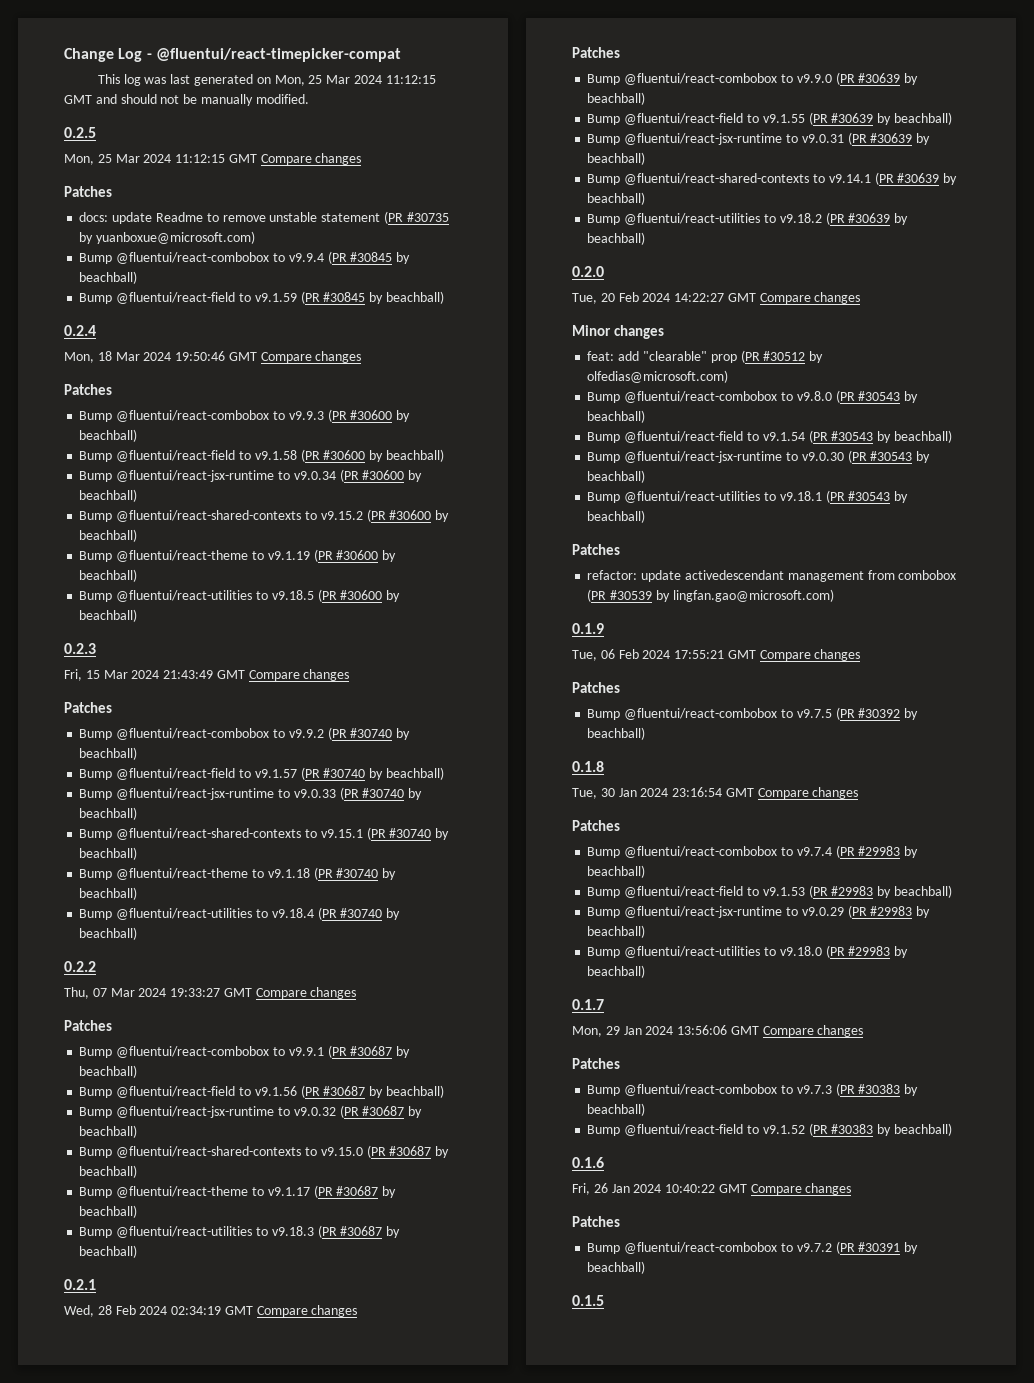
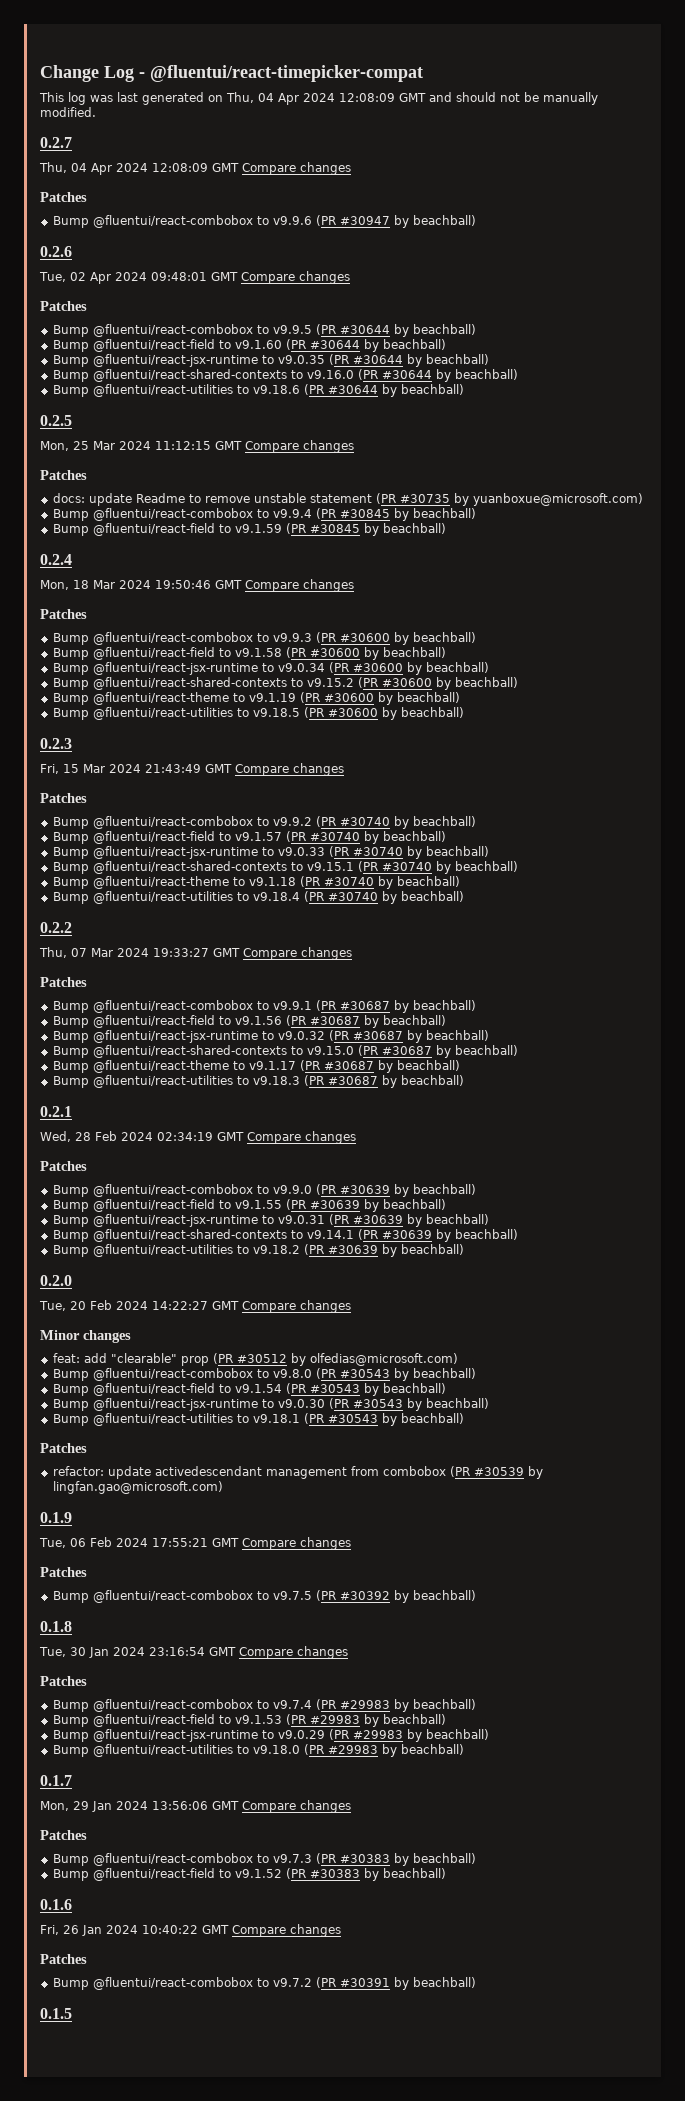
- This log was last generated on Mon, 25 Mar 2024 11:12:15 GMT and should not be manually modified.
+ This log was last generated on Thu, 04 Apr 2024 12:08:09 GMT and should not be manually modified.
+ 0.2.7
+ Thu, 04 Apr 2024 12:08:09 GMT Compare changes
+ Patches
+ Bump @fluentui/react-combobox to v9.9.6 (PR #30947 by beachball)
+ 0.2.6
+ Tue, 02 Apr 2024 09:48:01 GMT Compare changes
+ Patches
+ Bump @fluentui/react-combobox to v9.9.5 (PR #30644 by beachball)
+ Bump @fluentui/react-field to v9.1.60 (PR #30644 by beachball)
+ Bump @fluentui/react-jsx-runtime to v9.0.35 (PR #30644 by beachball)
+ Bump @fluentui/react-shared-contexts to v9.16.0 (PR #30644 by beachball)
+ Bump @fluentui/react-utilities to v9.18.6 (PR #30644 by beachball)

